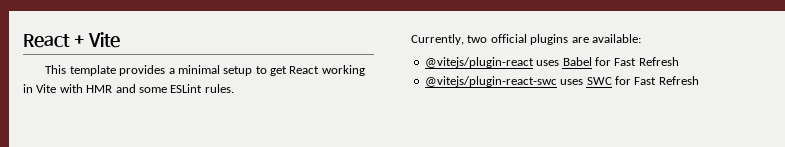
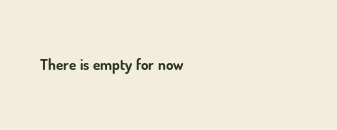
- React + Vite
- This template provides a minimal setup to get React working in Vite with HMR and some ESLint rules.
- Currently, two official plugins are available:
- @vitejs/plugin-react uses Babel for Fast Refresh
- @vitejs/plugin-react-swc uses SWC for Fast Refresh
+ There is empty for now

